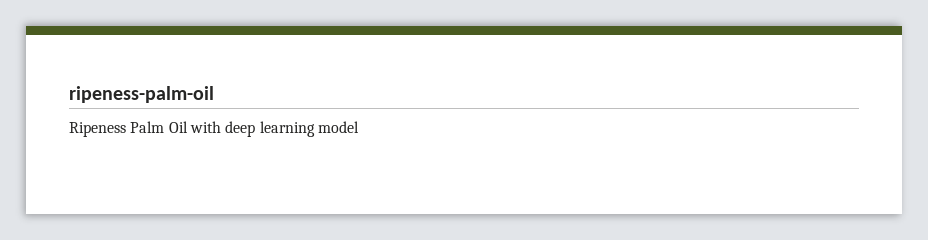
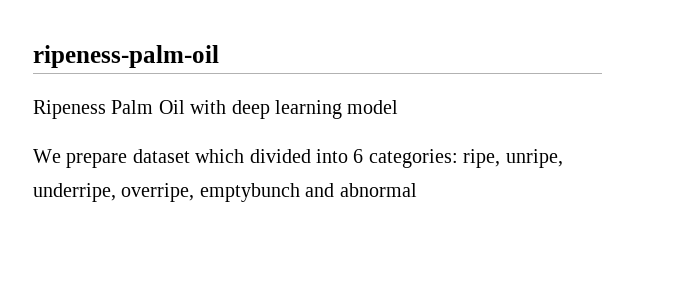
+ We prepare dataset which divided into 6 categories: ripe, unripe, underripe, overripe, emptybunch and abnormal

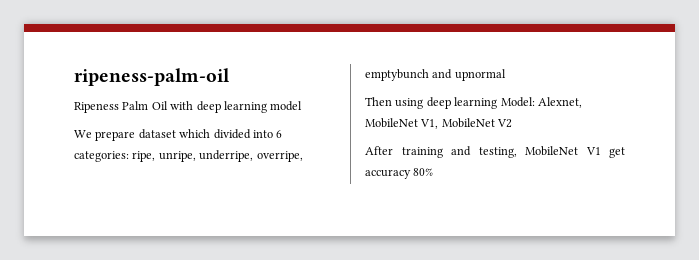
- We prepare dataset which divided into 6 categories: ripe, unripe, underripe, overripe, emptybunch and abnormal
+ We prepare dataset which divided into 6 categories: ripe, unripe, underripe, overripe, emptybunch and upnormal
+ Then using deep learning Model: Alexnet, MobileNet V1, MobileNet V2
+ After training and testing, MobileNet V1 get accuracy 80%

